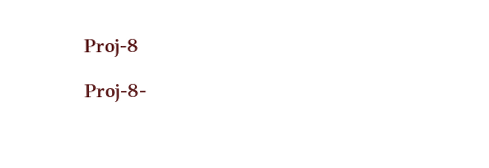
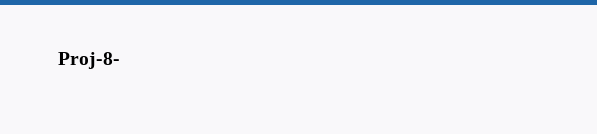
- Proj-8

